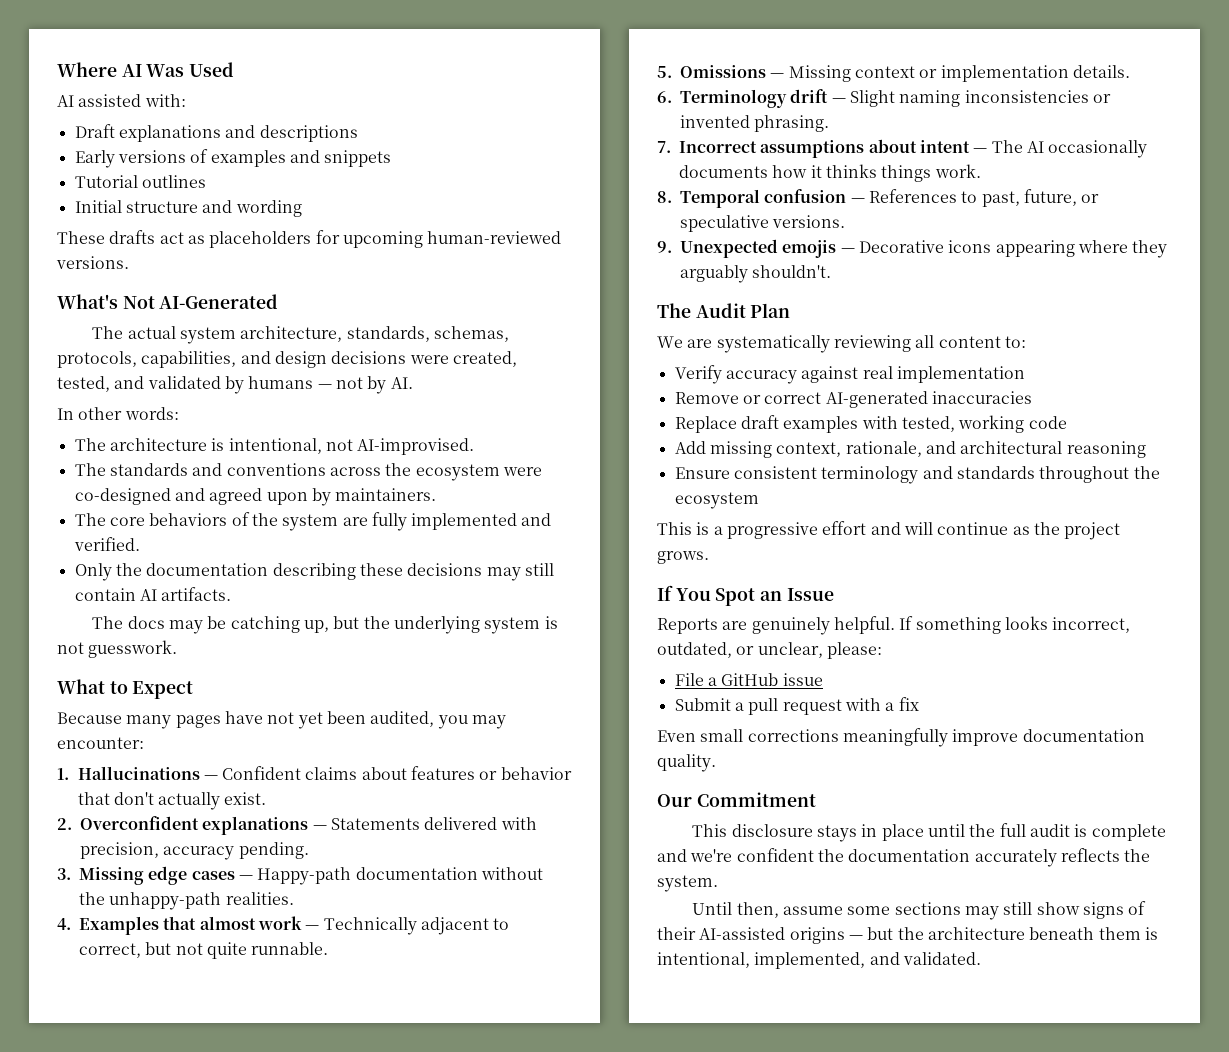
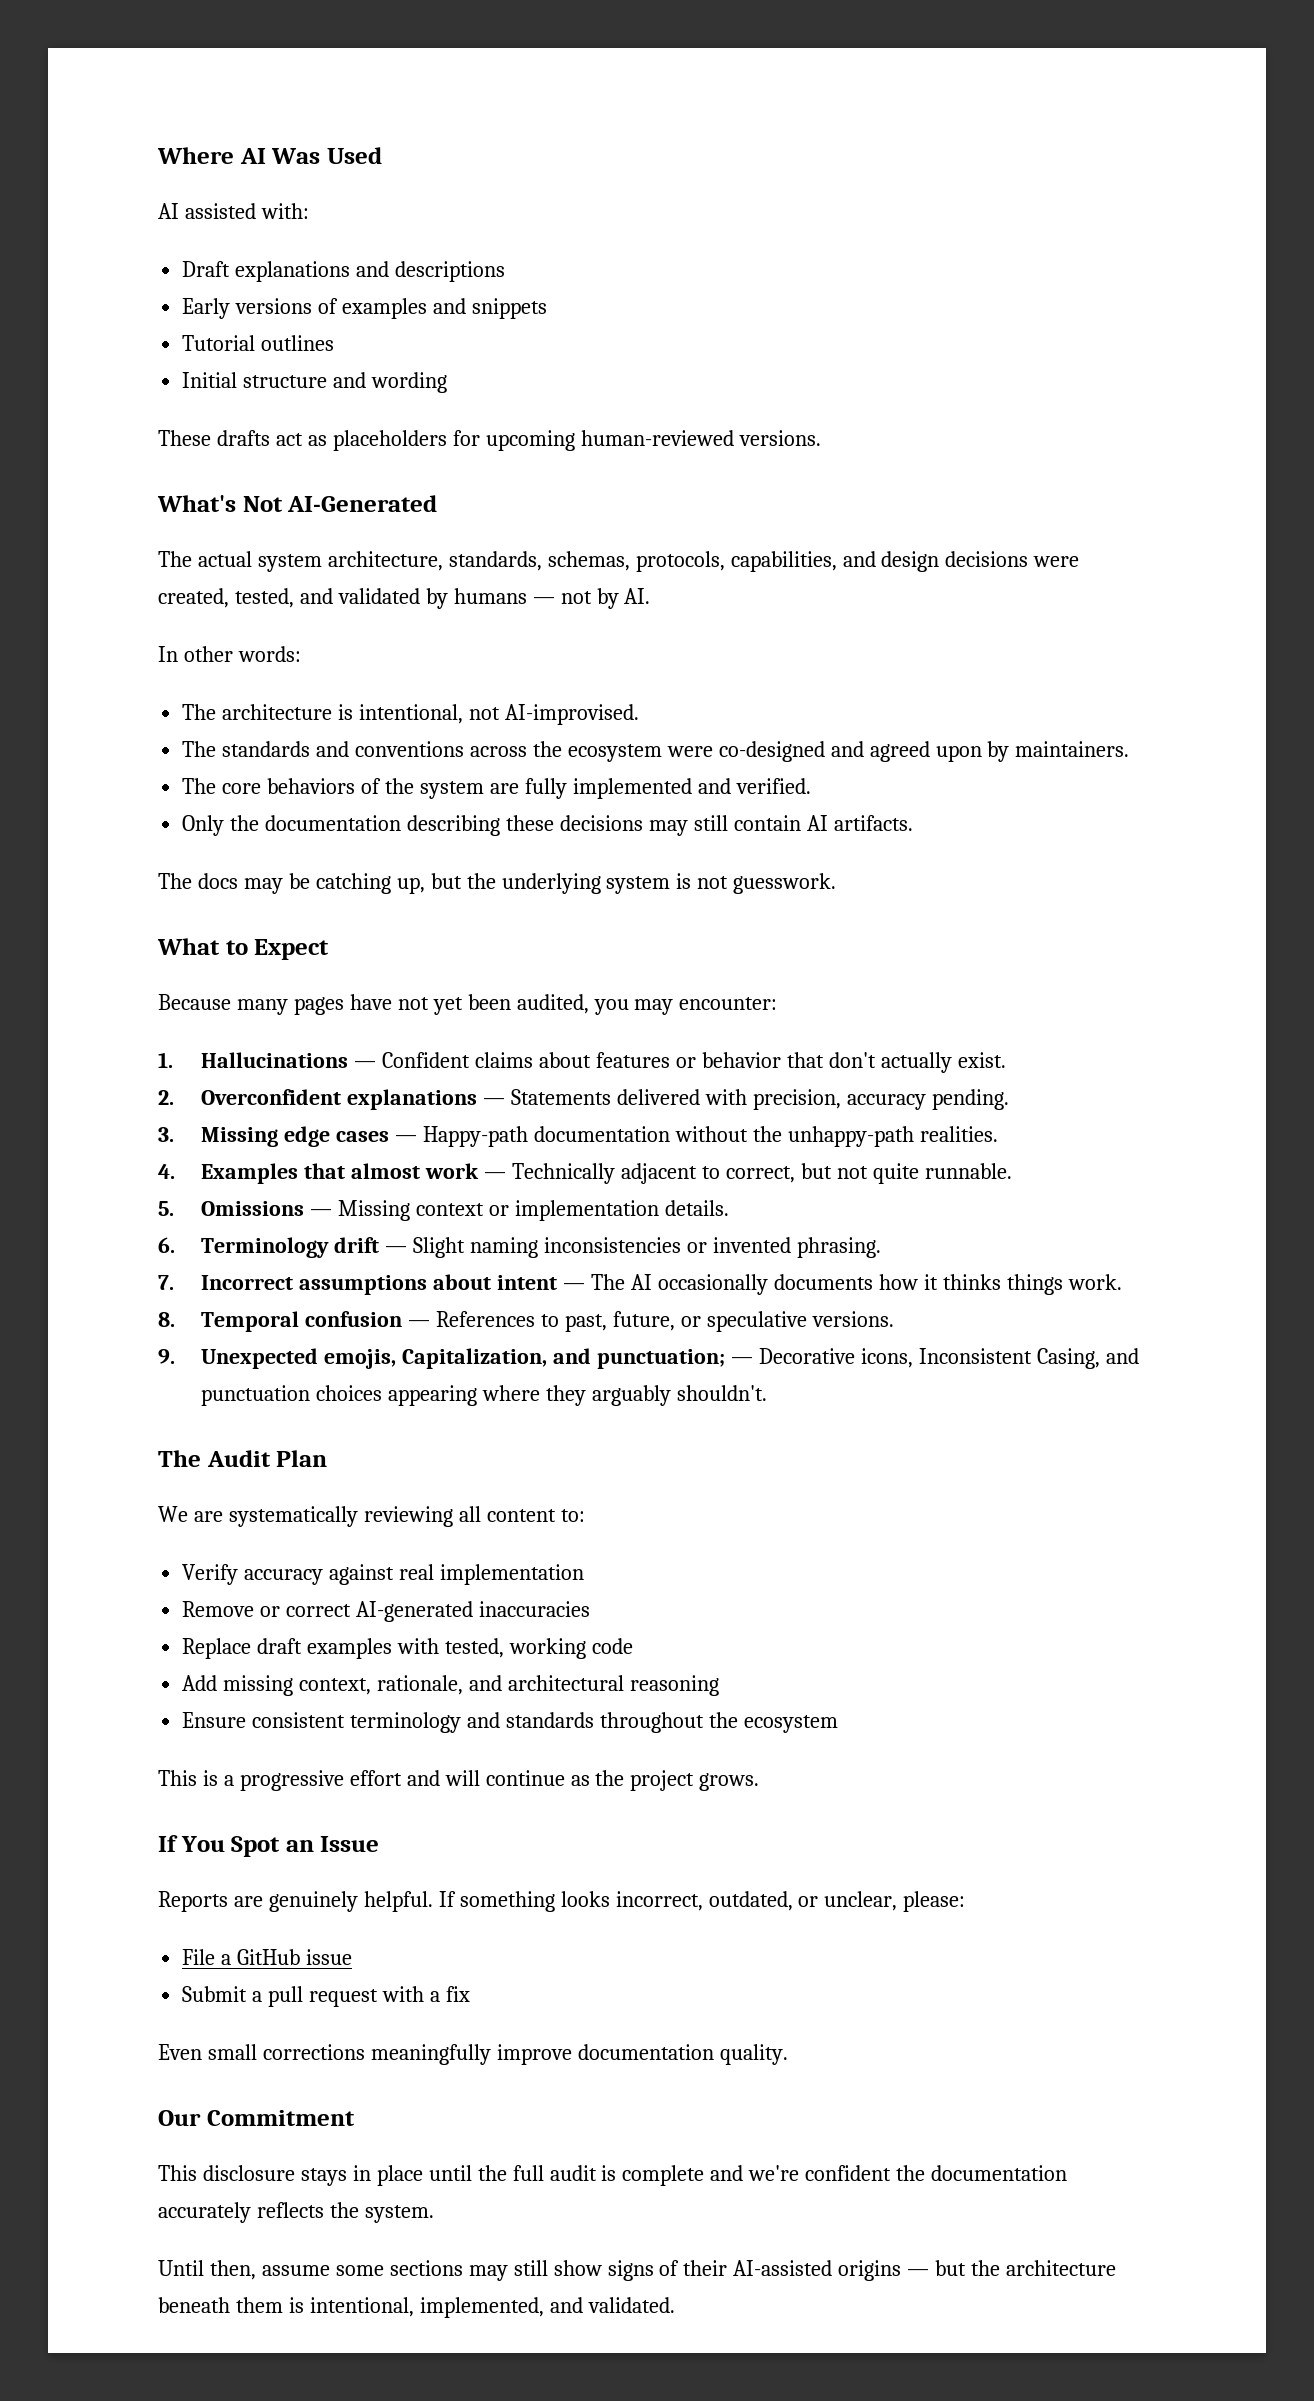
- 9. Unexpected emojis — Decorative icons appearing where they arguably shouldn't.
+ 9. Unexpected emojis, Capitalization, and punctuation; — Decorative icons, Inconsistent Casing, and punctuation choices appearing where they arguably shouldn't.

